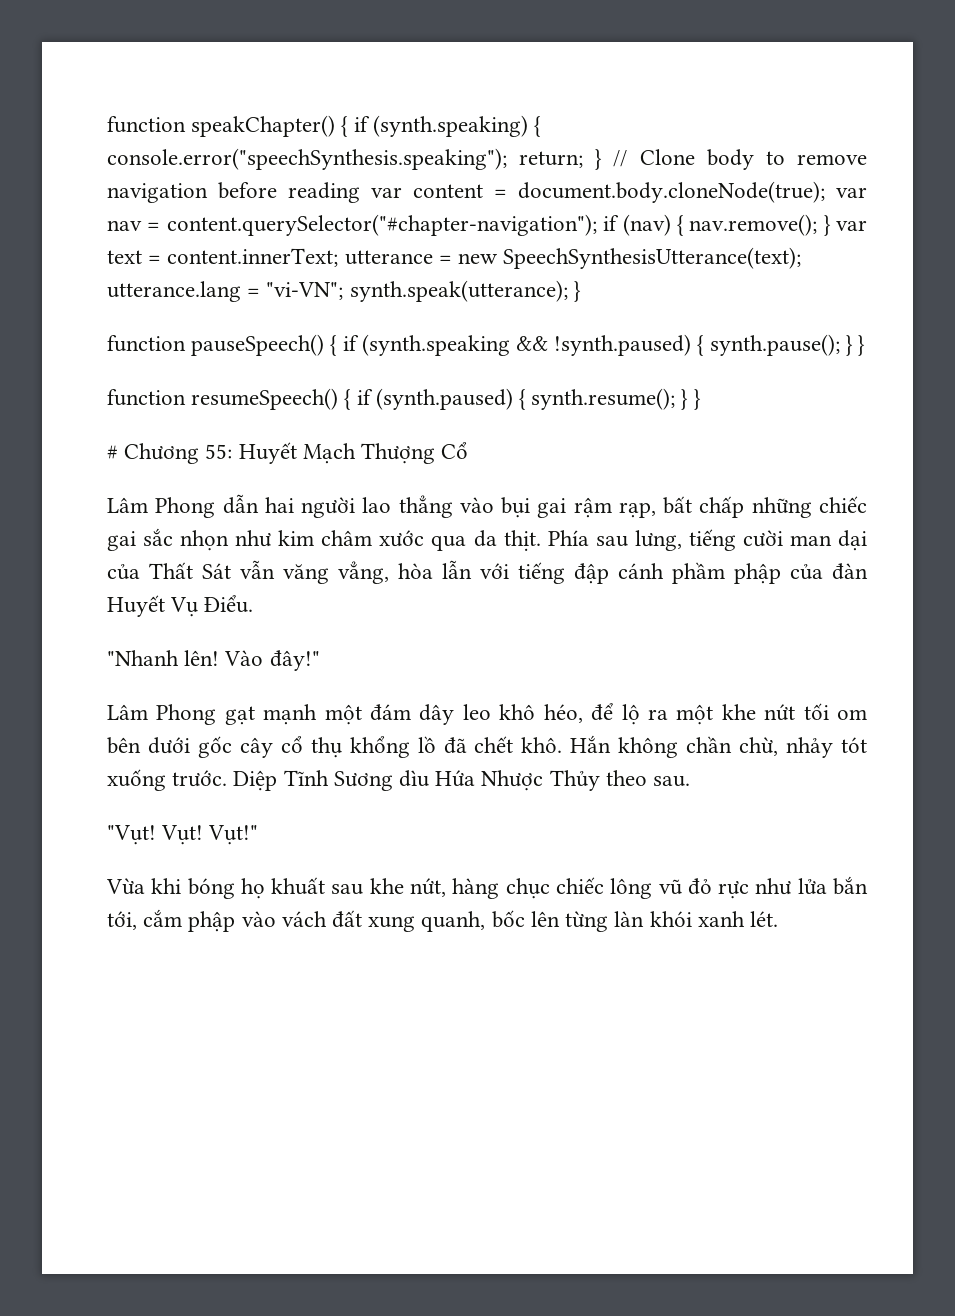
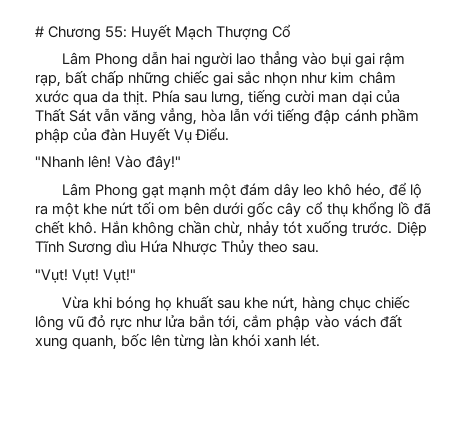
- function speakChapter() { if (synth.speaking) { console.error("speechSynthesis.speaking"); return; } // Clone body to remove navigation before reading var content = document.body.cloneNode(true); var nav = content.querySelector("#chapter-navigation"); if (nav) { nav.remove(); } var text = content.innerText; utterance = new SpeechSynthesisUtterance(text); utterance.lang = "vi-VN"; synth.speak(utterance); }
- function pauseSpeech() { if (synth.speaking && !synth.paused) { synth.pause(); } }
- function resumeSpeech() { if (synth.paused) { synth.resume(); } }

